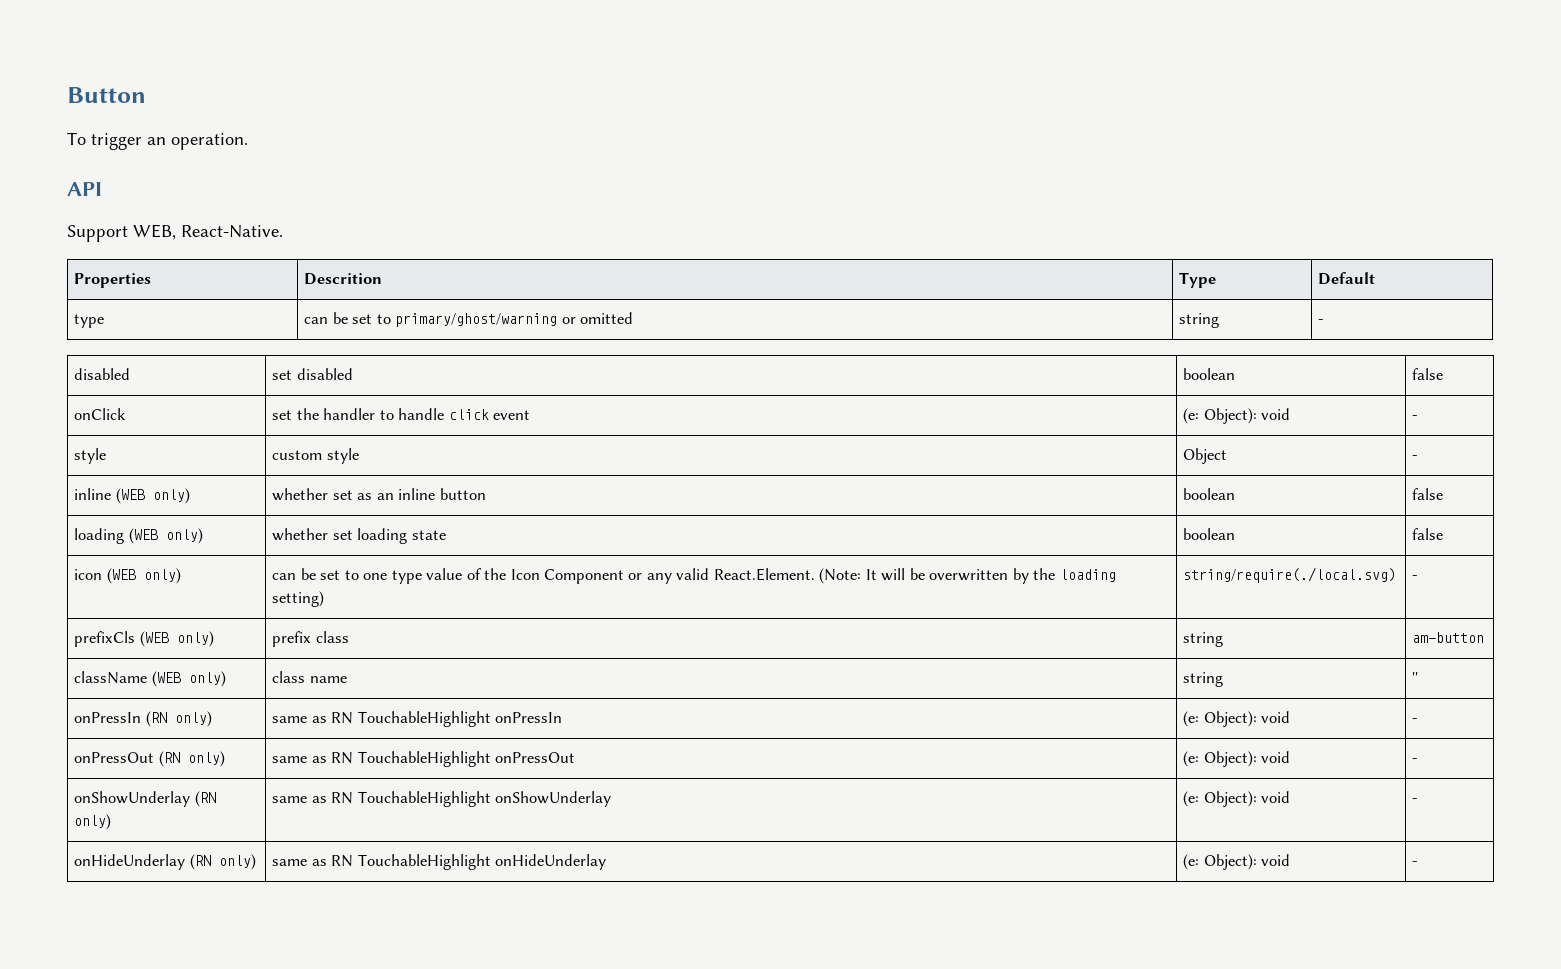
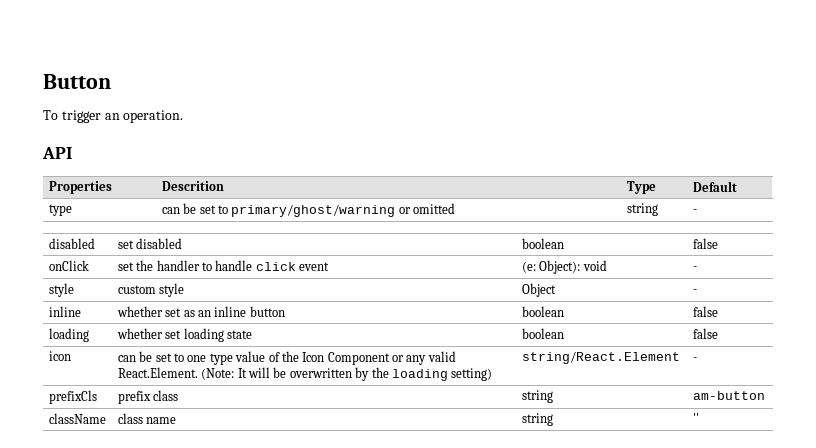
- Support WEB, React-Native.
- inline (WEB only) | whether set as an inline button | boolean | false
+ inline | whether set as an inline button | boolean | false
- loading (WEB only) | whether set loading state | boolean | false
+ loading | whether set loading state | boolean | false
- icon (WEB only) | can be set to one type value of the Icon Component or any valid React.Element. (Note: It will be overwritten by the loading setting) | string/require(./local.svg) | -
+ icon | can be set to one type value of the Icon Component or any valid React.Element. (Note: It will be overwritten by the loading setting) | string/React.Element | -
- prefixCls (WEB only) | prefix class | string | am-button
+ prefixCls | prefix class | string | am-button
- className (WEB only) | class name | string | ''
+ className | class name | string | ''
- onPressIn (RN only) | same as RN TouchableHighlight onPressIn | (e: Object): void | -
- onPressOut (RN only) | same as RN TouchableHighlight onPressOut | (e: Object): void | -
- onShowUnderlay (RN only) | same as RN TouchableHighlight onShowUnderlay | (e: Object): void | -
- onHideUnderlay (RN only) | same as RN TouchableHighlight onHideUnderlay | (e: Object): void | -

